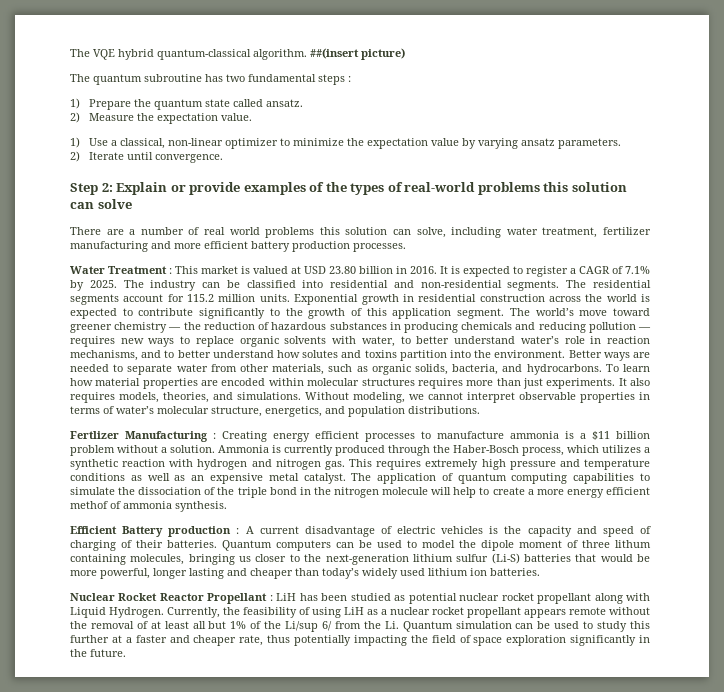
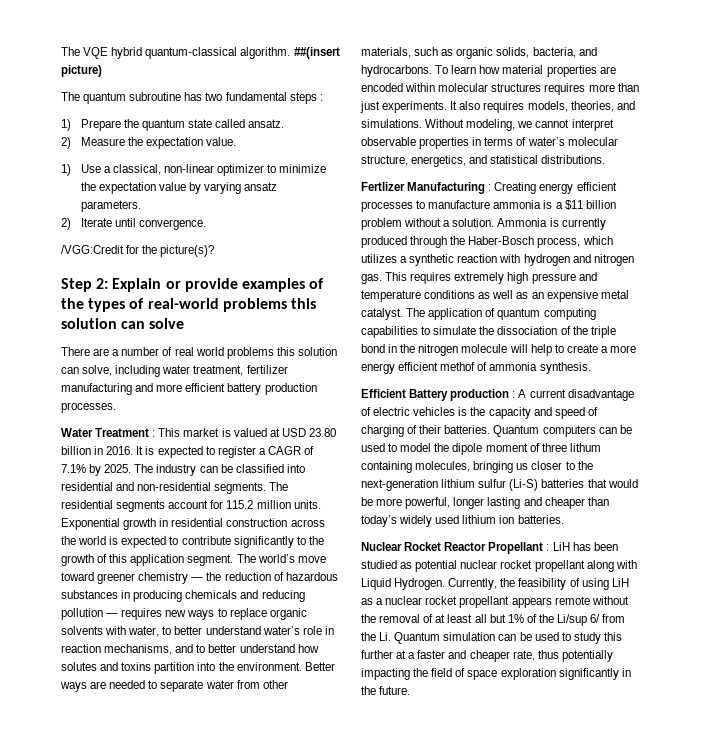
+ /VGG:Credit for the picture(s)?
- Without modeling, we cannot interpret observable properties in terms of water’s molecular structure, energetics, and population distributions.
+ Without modeling, we cannot interpret observable properties in terms of water’s molecular structure, energetics, and statistical distributions.

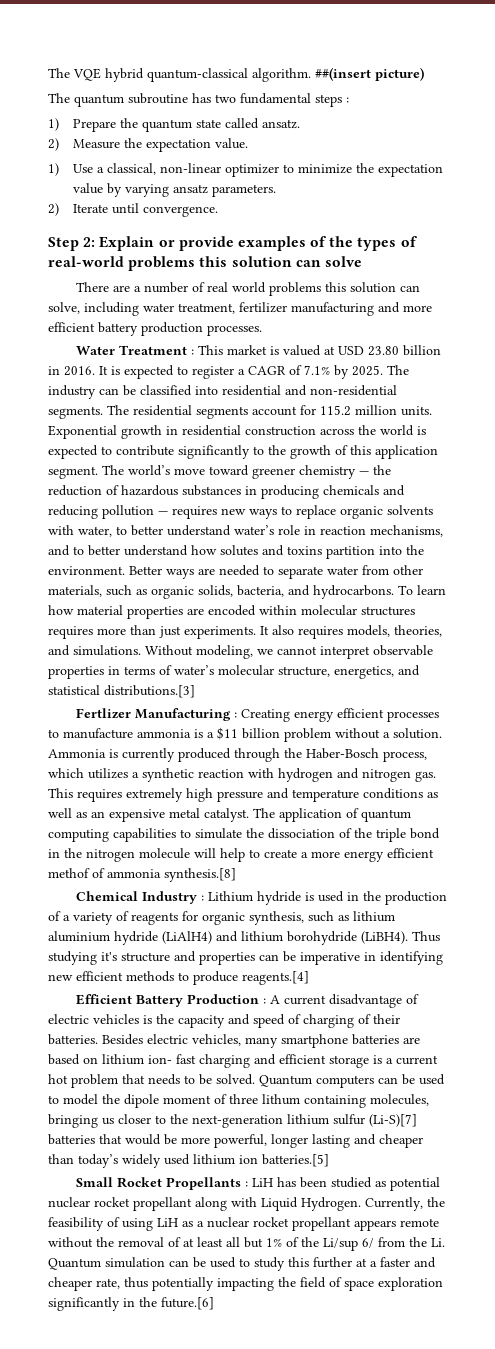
- /VGG:Credit for the picture(s)?
- Without modeling, we cannot interpret observable properties in terms of water’s molecular structure, energetics, and statistical distributions.
+ Without modeling, we cannot interpret observable properties in terms of water’s molecular structure, energetics, and statistical distributions.[3]
- The application of quantum computing capabilities to simulate the dissociation of the triple bond in the nitrogen molecule will help to create a more energy efficient methof of ammonia synthesis.
+ The application of quantum computing capabilities to simulate the dissociation of the triple bond in the nitrogen molecule will help to create a more energy efficient methof of ammonia synthesis.[8]
+ Chemical Industry : Lithium hydride is used in the production of a variety of reagents for organic synthesis, such as lithium aluminium hydride (LiAlH4) and lithium borohydride (LiBH4). Thus studying it's structure and properties can be imperative in identifying new efficient methods to produce reagents.[4]
- Efficient Battery production : A current disadvantage of electric vehicles is the capacity and speed of charging of their batteries.
+ Efficient Battery Production : A current disadvantage of electric vehicles is the capacity and speed of charging of their batteries.
+ Besides electric vehicles, many smartphone batteries are based on lithium ion- fast charging and efficient storage is a current hot problem that needs to be solved.
- Quantum computers can be used to model the dipole moment of three lithum containing molecules, bringing us closer to the next-generation lithium sulfur (Li-S) batteries that would be more powerful, longer lasting and cheaper than today’s widely used lithium ion batteries.
- Nuclear Rocket Reactor Propellant : LiH has been studied as potential nuclear rocket propellant along with Liquid Hydrogen.
+ Quantum computers can be used to model the dipole moment of three lithum containing molecules, bringing us closer to the next-generation lithium sulfur (Li-S)[7] batteries that would be more powerful, longer lasting and cheaper than today’s widely used lithium ion batteries.[5]
+ Small Rocket Propellants : LiH has been studied as potential nuclear rocket propellant along with Liquid Hydrogen.
- Currently, the feasibility of using LiH as a nuclear rocket propellant appears remote without the removal of at least all but 1% of the Li/sup 6/ from the Li. Quantum simulation can be used to study this further at a faster and cheaper rate, thus potentially impacting the field of space exploration significantly in the future.
+ Currently, the feasibility of using LiH as a nuclear rocket propellant appears remote without the removal of at least all but 1% of the Li/sup 6/ from the Li. Quantum simulation can be used to study this further at a faster and cheaper rate, thus potentially impacting the field of space exploration significantly in the future.[6]

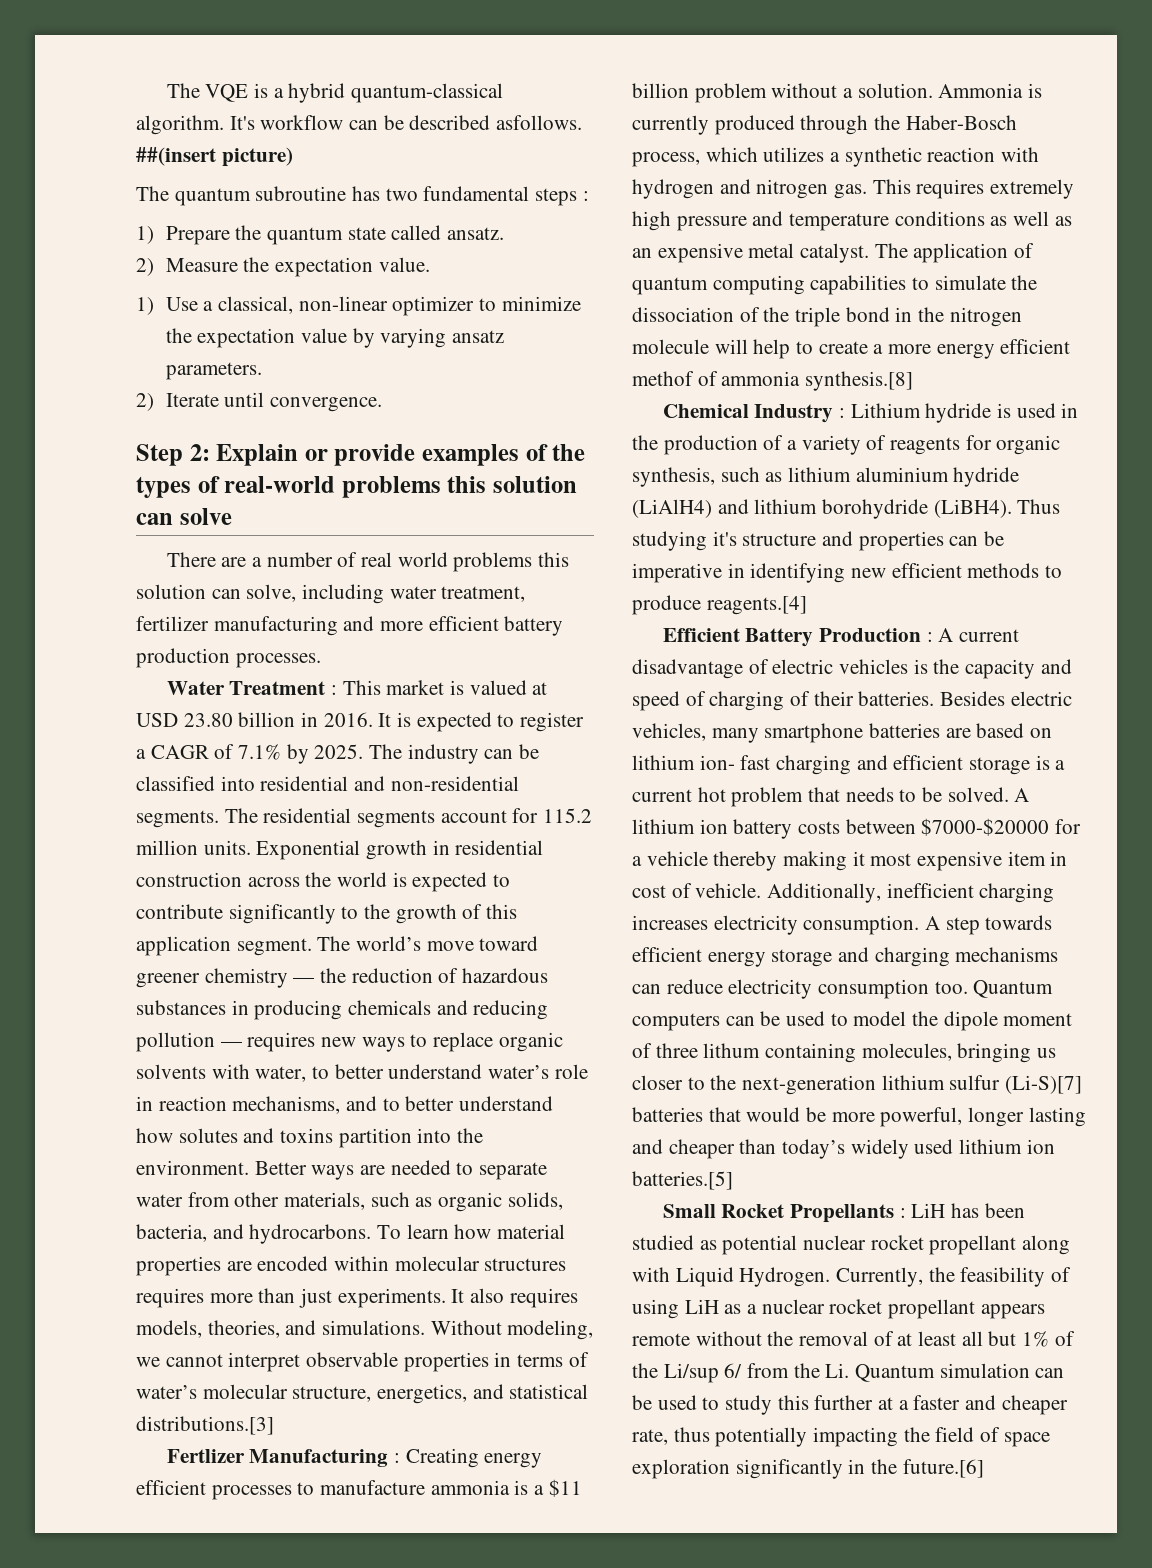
- The VQE hybrid quantum-classical algorithm.
+ The VQE is a hybrid quantum-classical algorithm.
+ It's workflow can be described asfollows.
+ A lithium ion battery costs between $7000-$20000 for a vehicle thereby making it most expensive item in cost of vehicle. Additionally, inefficient charging increases electricity consumption. A step towards efficient energy storage and charging mechanisms can reduce electricity consumption too.

